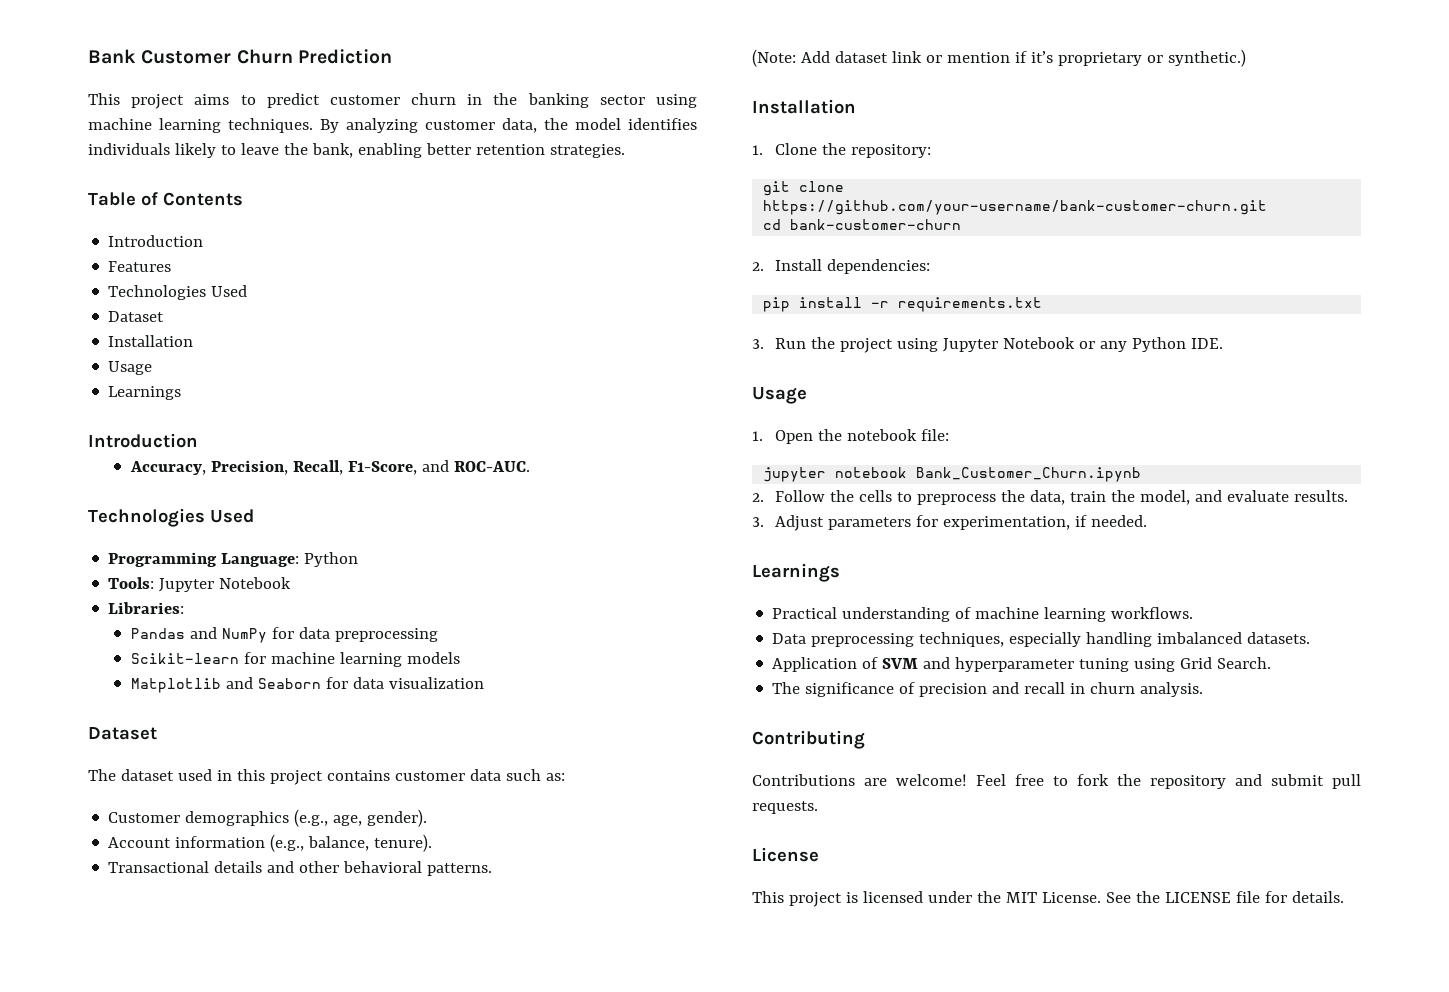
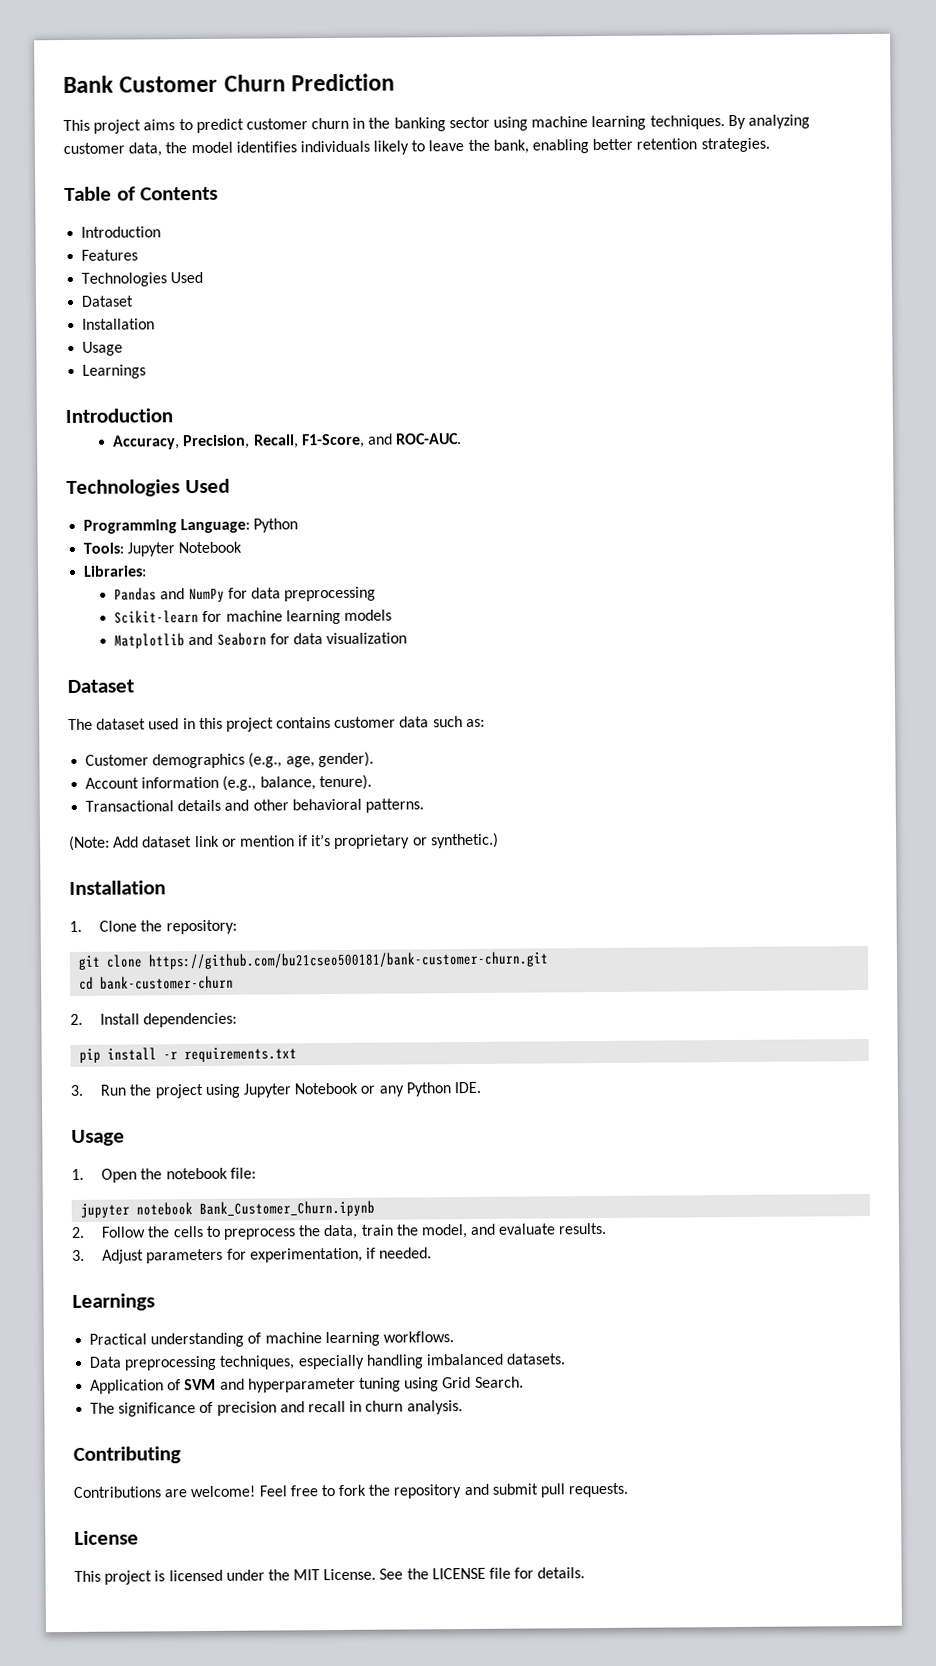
- git clone https://github.com/your-username/bank-customer-churn.git
+ git clone https://github.com/bu21cseo500181/bank-customer-churn.git

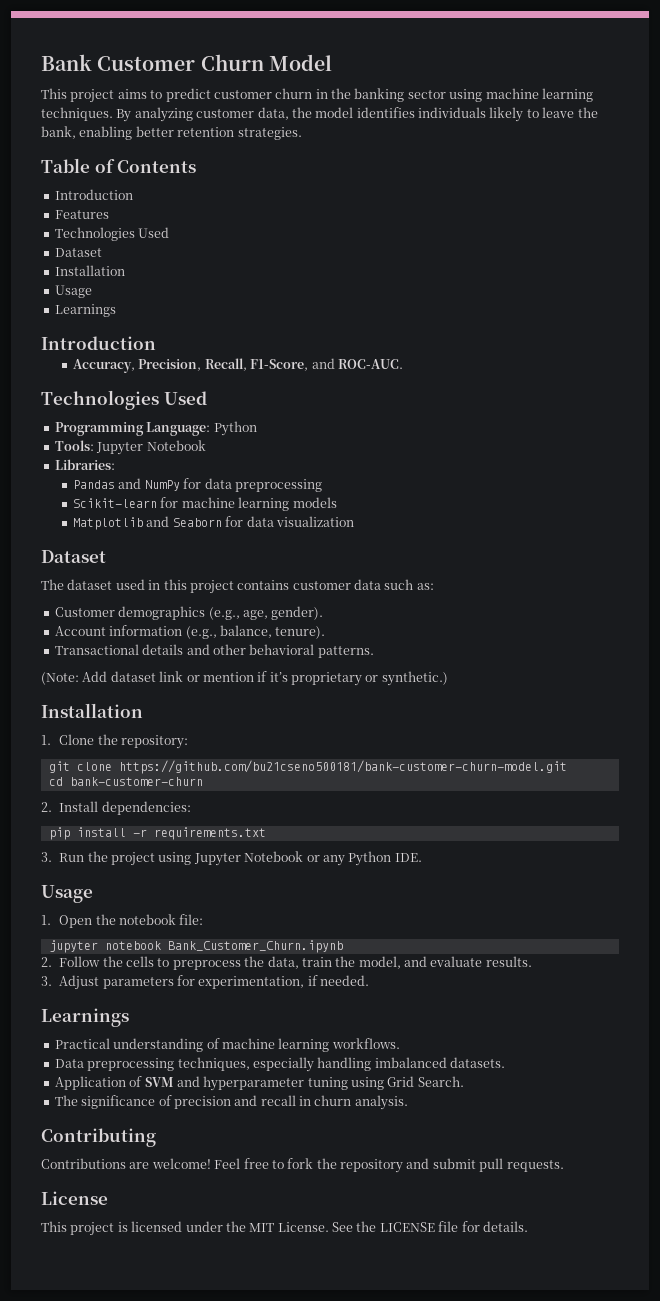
- Bank Customer Churn Prediction
+ Bank Customer Churn Model
- git clone https://github.com/bu21cseo500181/bank-customer-churn.git
+ git clone https://github.com/bu21cseno500181/bank-customer-churn-model.git

